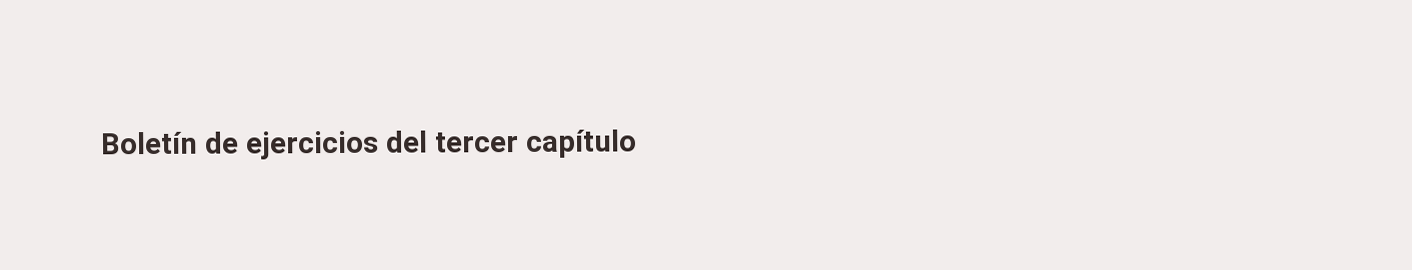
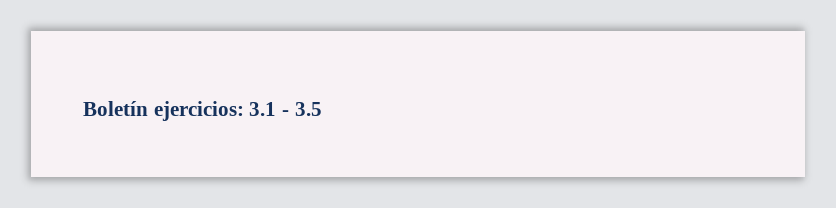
- Boletín de ejercicios del tercer capítulo
+ Boletín ejercicios: 3.1 - 3.5

